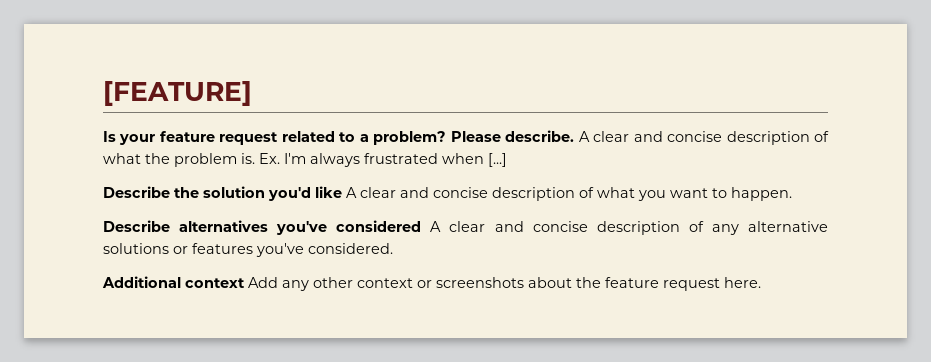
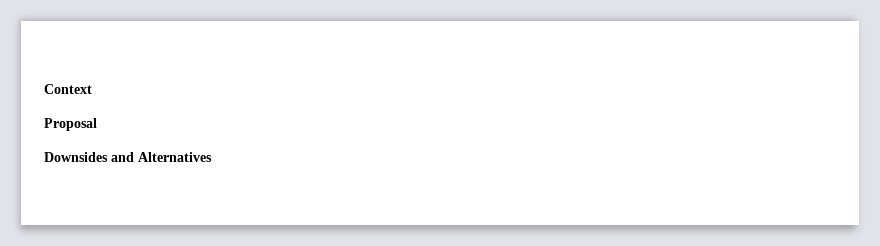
- [FEATURE]
- Is your feature request related to a problem? Please describe. A clear and concise description of what the problem is. Ex. I'm always frustrated when [...]
- Describe the solution you'd like A clear and concise description of what you want to happen.
- Describe alternatives you've considered A clear and concise description of any alternative solutions or features you've considered.
- Additional context Add any other context or screenshots about the feature request here.
+ Context
+ Proposal
+ Downsides and Alternatives

